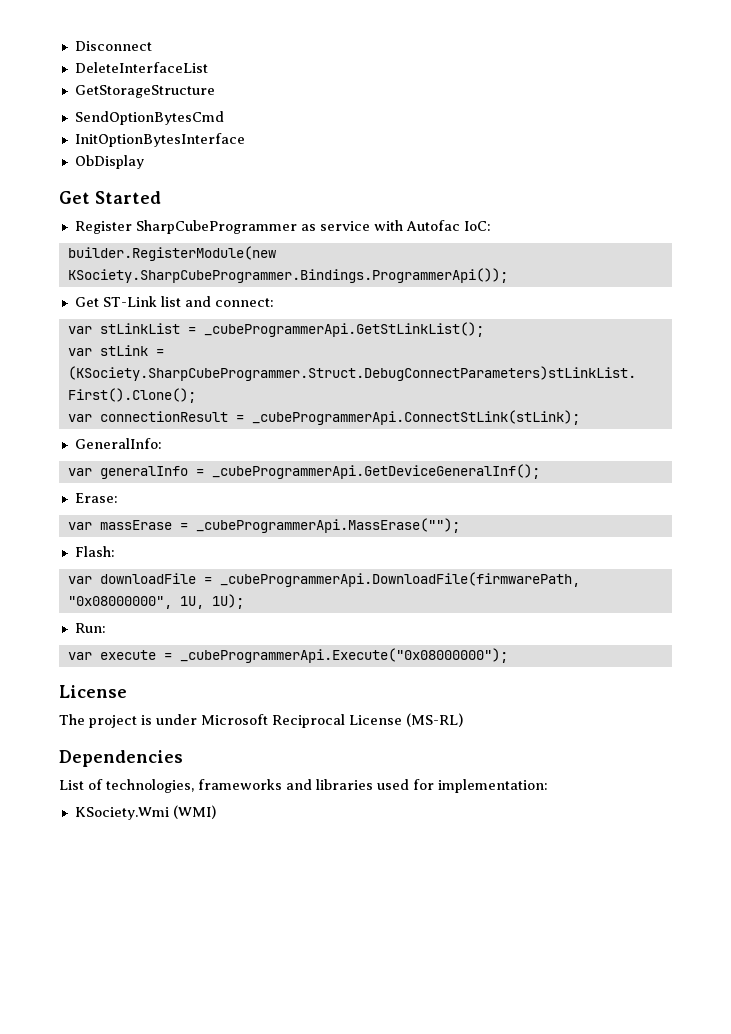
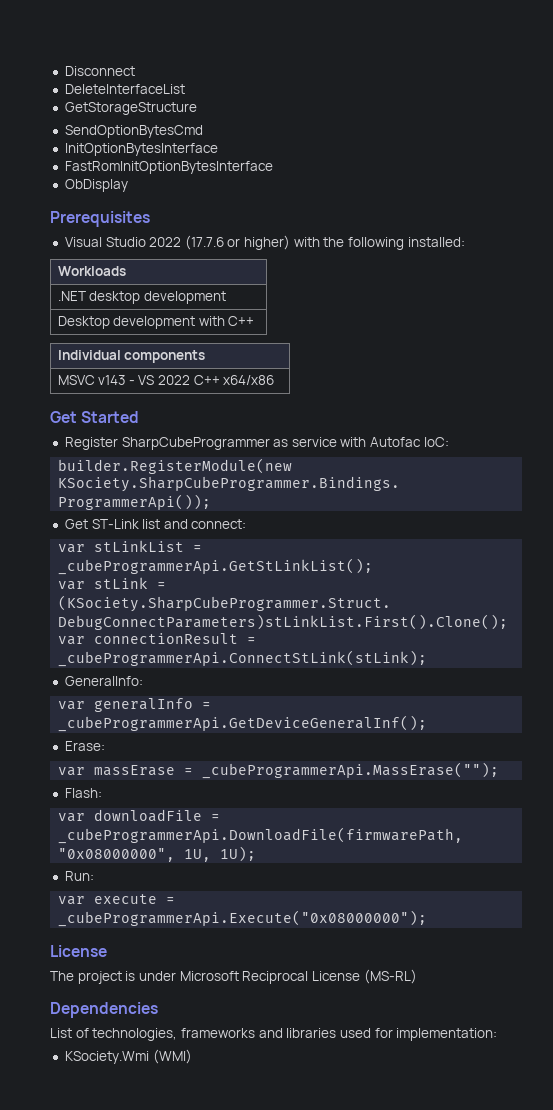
+ FastRomInitOptionBytesInterface
+ Prerequisites
+ Visual Studio 2022 (17.7.6 or higher) with the following installed:
+ Workloads
+ .NET desktop development
+ Desktop development with C++
+ Individual components
+ MSVC v143 - VS 2022 C++ x64/x86

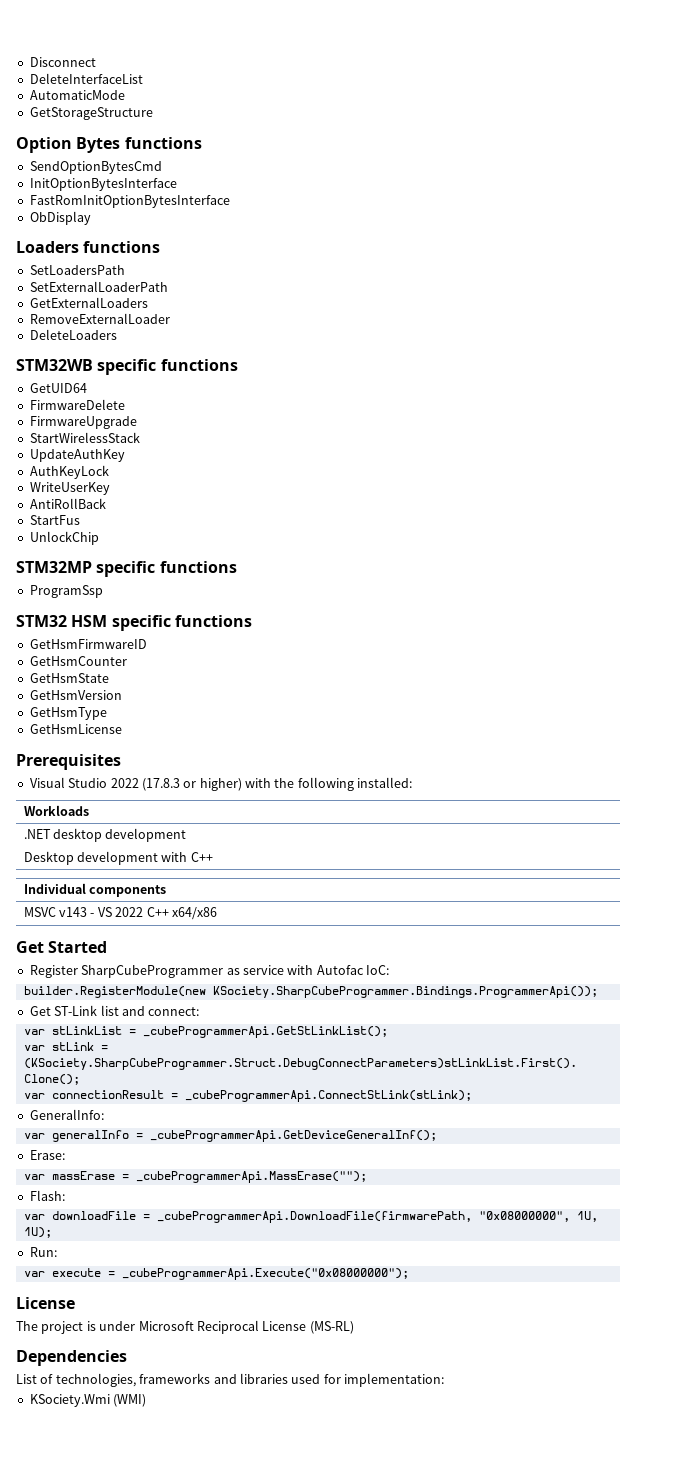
+ AutomaticMode
+ Option Bytes functions
+ Loaders functions
+ SetLoadersPath
+ SetExternalLoaderPath
+ GetExternalLoaders
+ RemoveExternalLoader
+ DeleteLoaders
+ STM32WB specific functions
+ GetUID64
+ FirmwareDelete
+ FirmwareUpgrade
+ StartWirelessStack
+ UpdateAuthKey
+ AuthKeyLock
+ WriteUserKey
+ AntiRollBack
+ StartFus
+ UnlockChip
+ STM32MP specific functions
+ ProgramSsp
+ STM32 HSM specific functions
+ GetHsmFirmwareID
+ GetHsmCounter
+ GetHsmState
+ GetHsmVersion
+ GetHsmType
+ GetHsmLicense
- Visual Studio 2022 (17.7.6 or higher) with the following installed:
+ Visual Studio 2022 (17.8.3 or higher) with the following installed:

